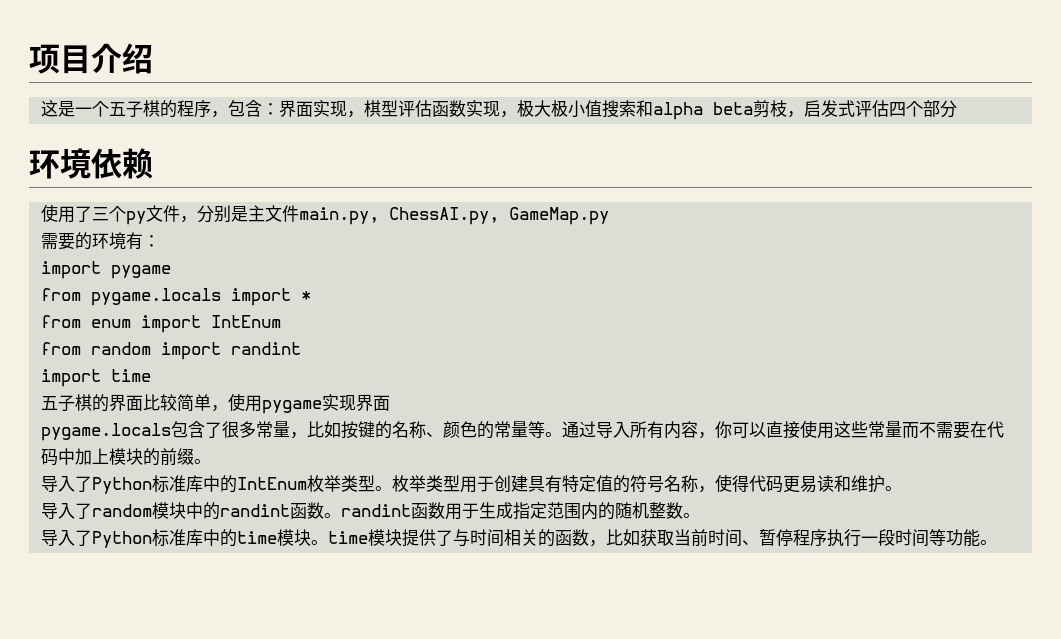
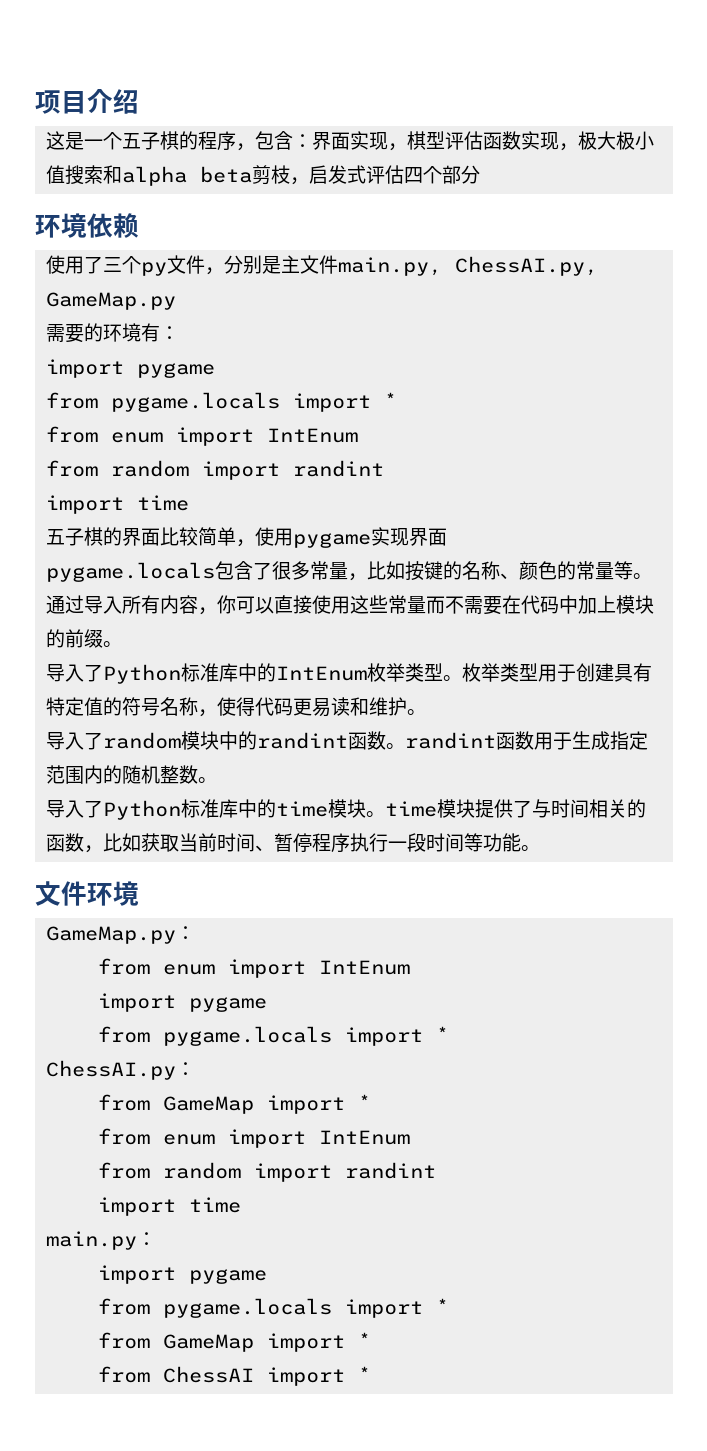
+ 文件环境
+ GameMap.py：
+ from enum import IntEnum
+ import pygame
+ from pygame.locals import *
+ ChessAI.py：
+ from GameMap import *
+ from enum import IntEnum
+ from random import randint
+ import time
+ main.py：
+ import pygame
+ from pygame.locals import *
+ from GameMap import *
+ from ChessAI import *

